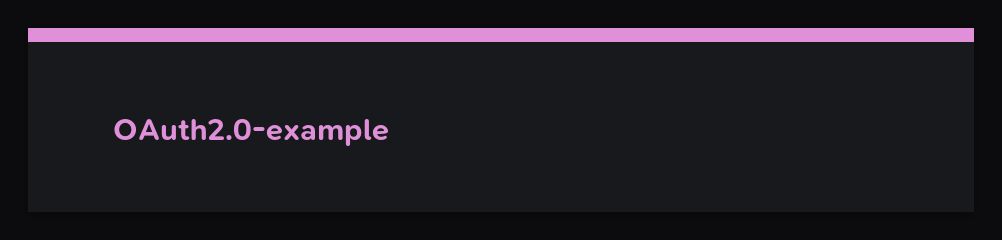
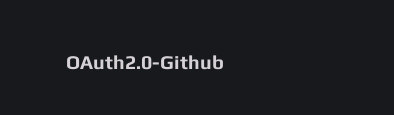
- OAuth2.0-example
+ OAuth2.0-Github

